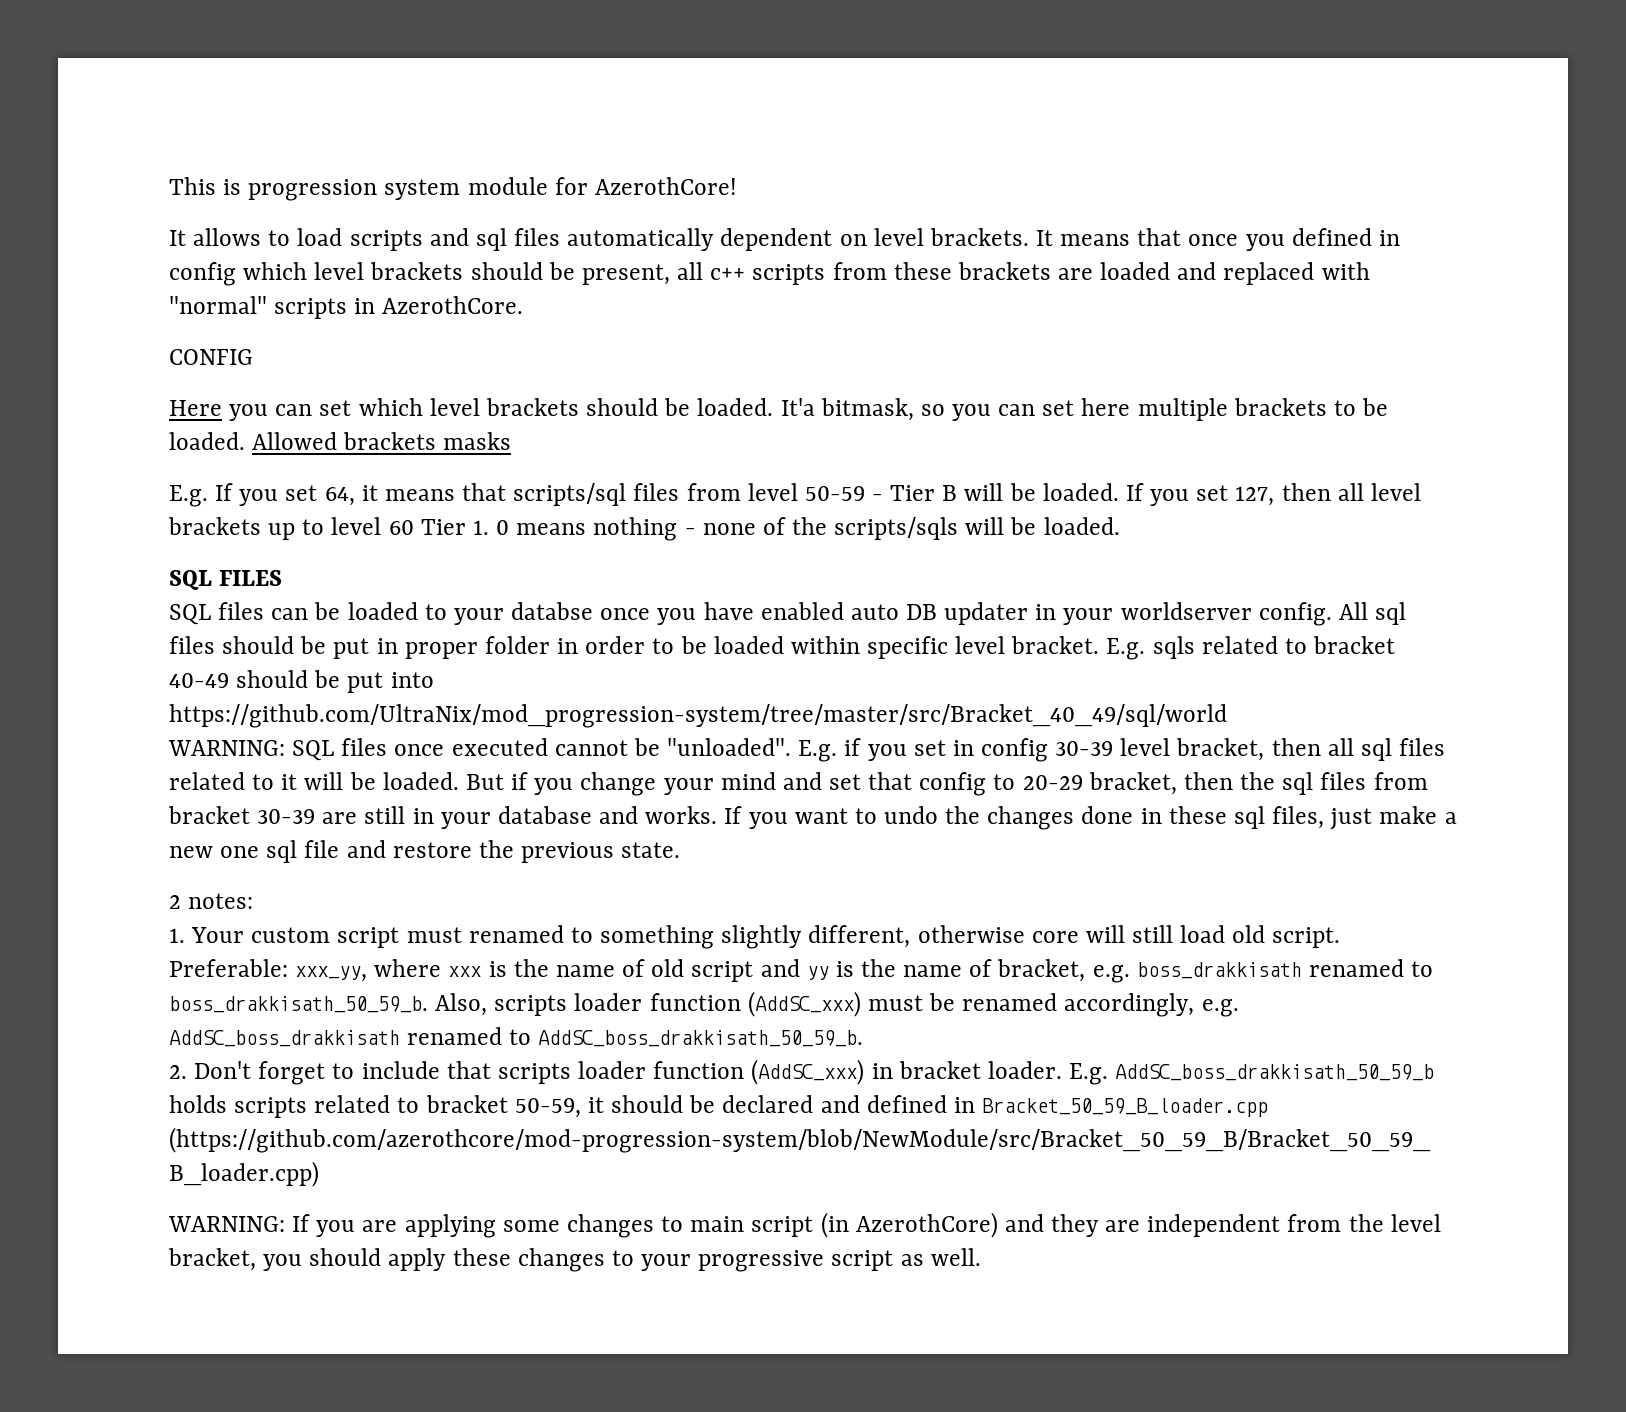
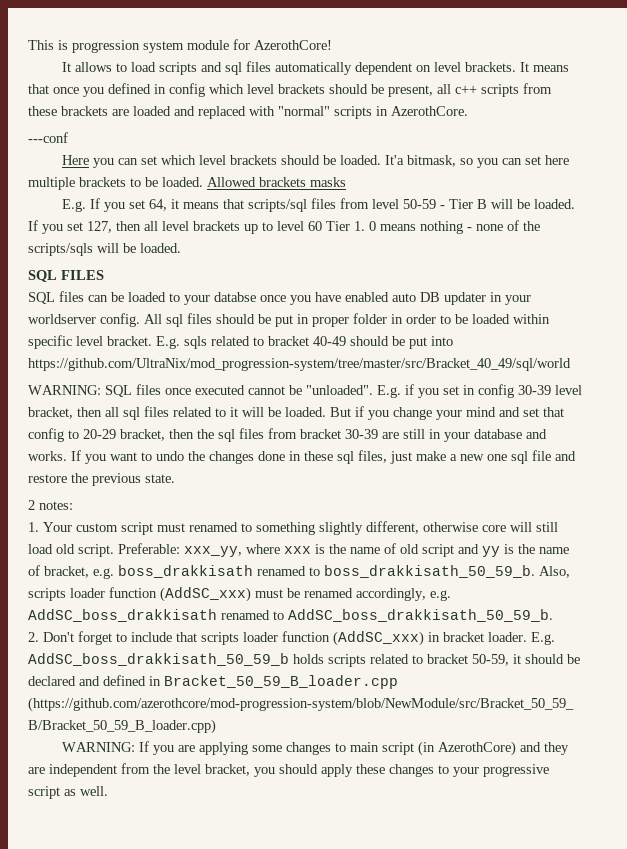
- CONFIG
+ ---conf

